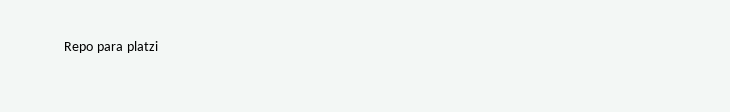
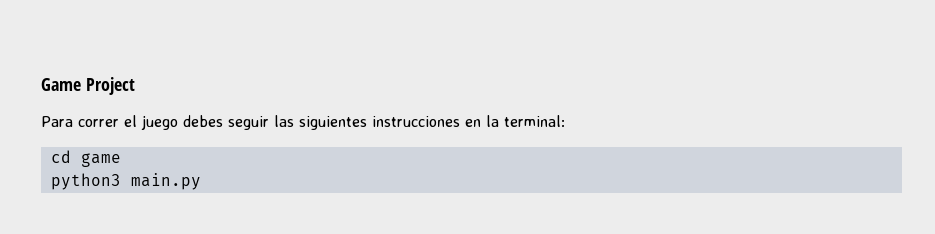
- Repo para platzi
+ Game Project
+ Para correr el juego debes seguir las siguientes instrucciones en la terminal:
+ cd game
+ python3 main.py

